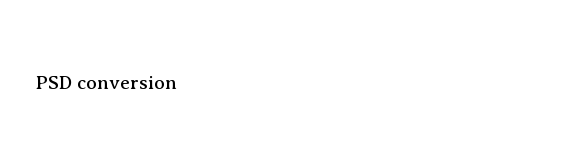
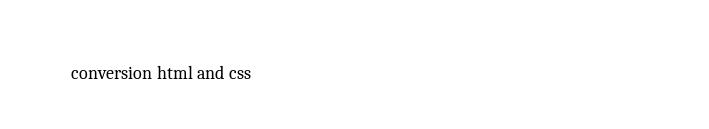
- PSD conversion
+ conversion html and css

